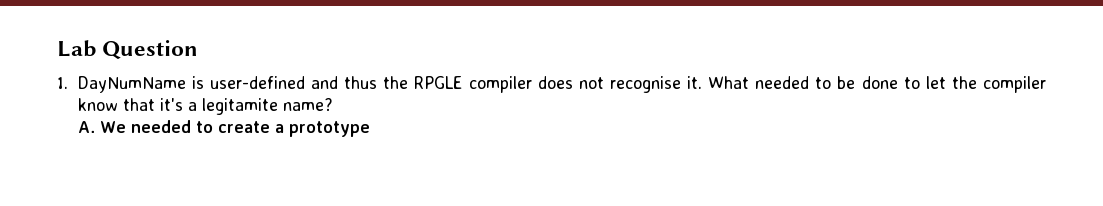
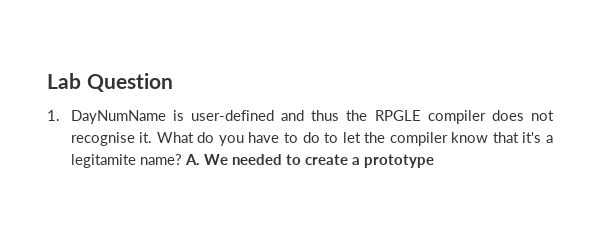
- What needed to be done to let the compiler know that it's a legitamite name?
- A. We needed to create a prototype
+ What do you have to do to let the compiler know that it's a legitamite name? A. We needed to create a prototype

